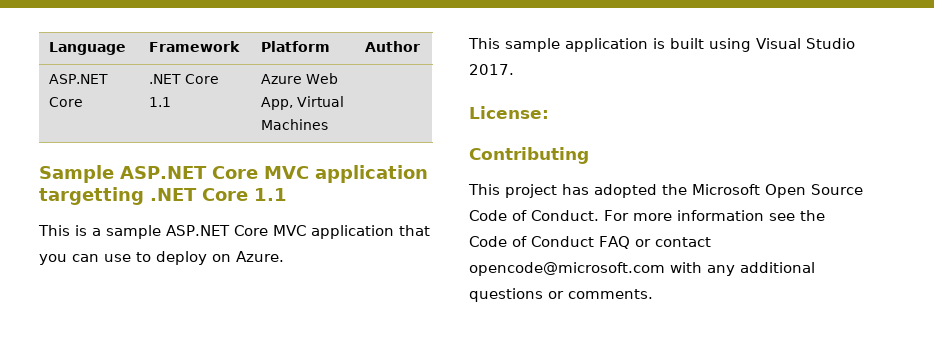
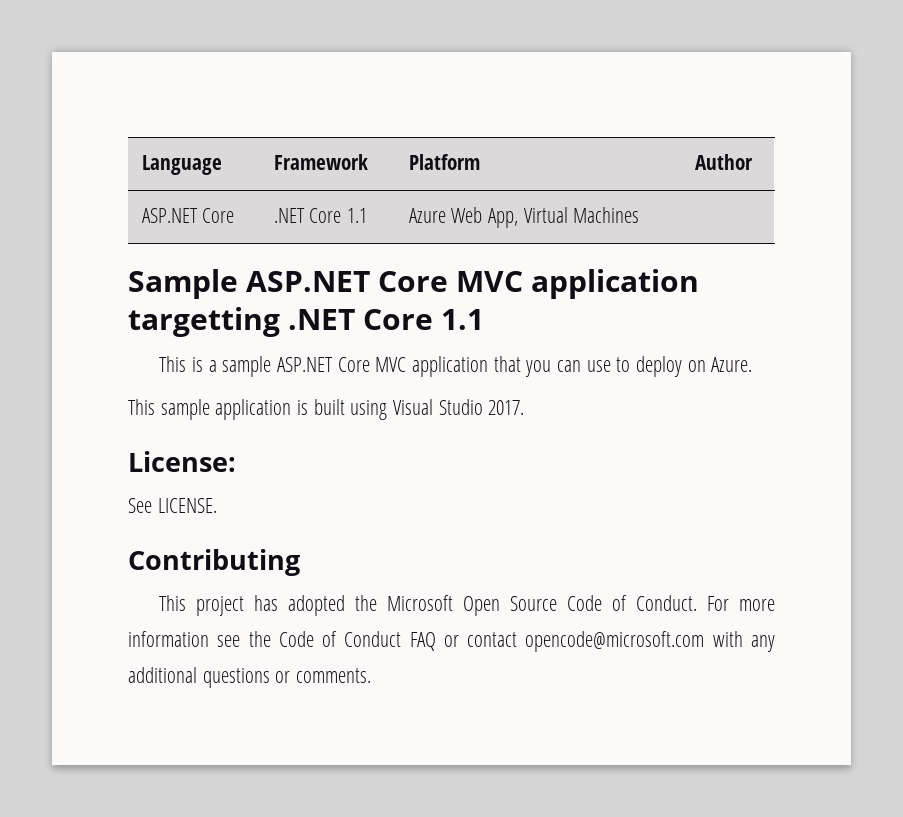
+ See LICENSE.

